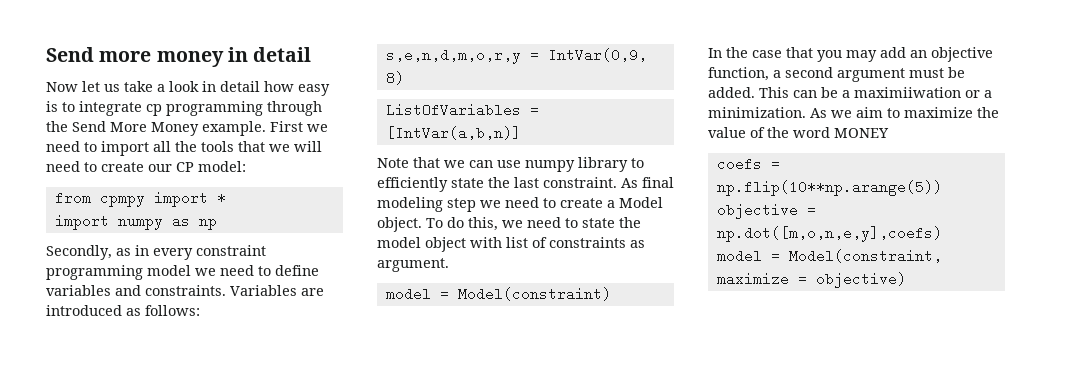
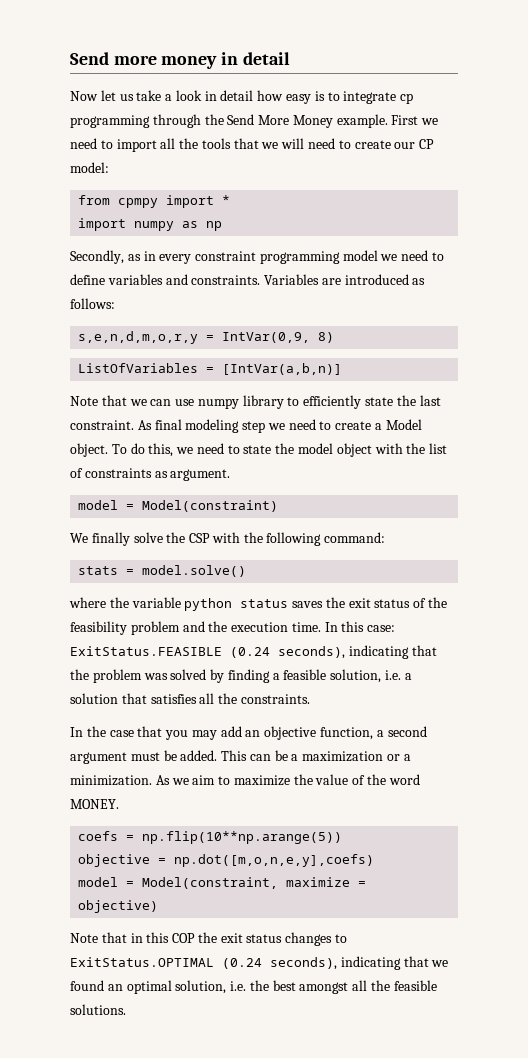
- To do this, we need to state the model object with list of constraints as argument.
+ To do this, we need to state the model object with the list of constraints as argument.
+ We finally solve the CSP with the following command:
+ stats = model.solve()
+ where the variable python status saves the exit status of the feasibility problem and the execution time. In this case: ExitStatus.FEASIBLE (0.24 seconds), indicating that the problem was solved by finding a feasible solution, i.e. a solution that satisfies all the constraints.
- This can be a maximiiwation or a minimization.
+ This can be a maximization or a minimization.
- As we aim to maximize the value of the word MONEY
+ As we aim to maximize the value of the word MONEY.
+ Note that in this COP the exit status changes to ExitStatus.OPTIMAL (0.24 seconds), indicating that we found an optimal solution, i.e. the best amongst all the feasible solutions.

